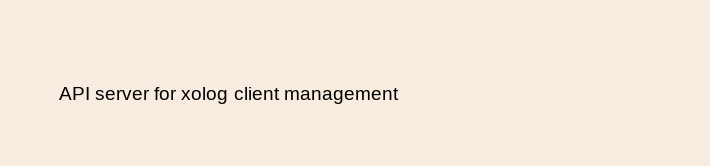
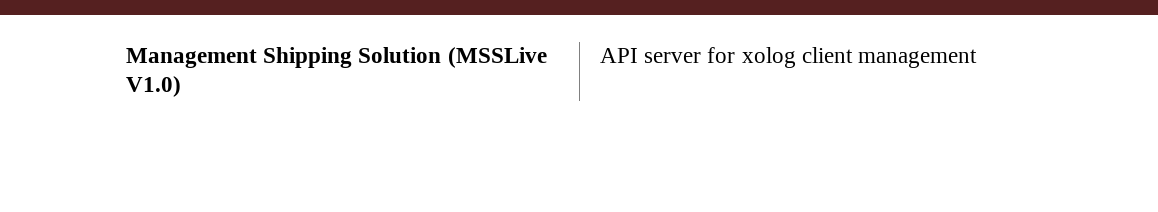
+ Management Shipping Solution (MSSLive V1.0)

